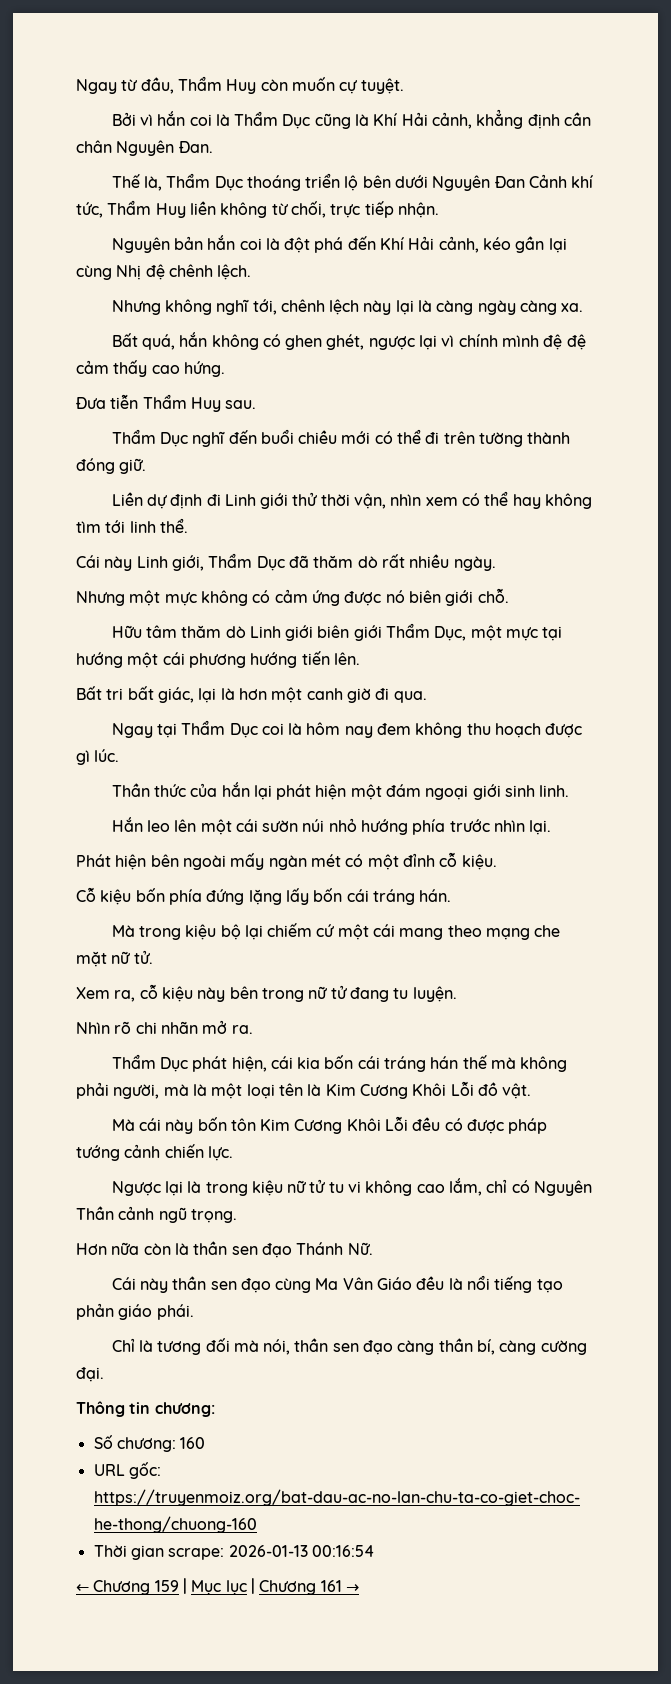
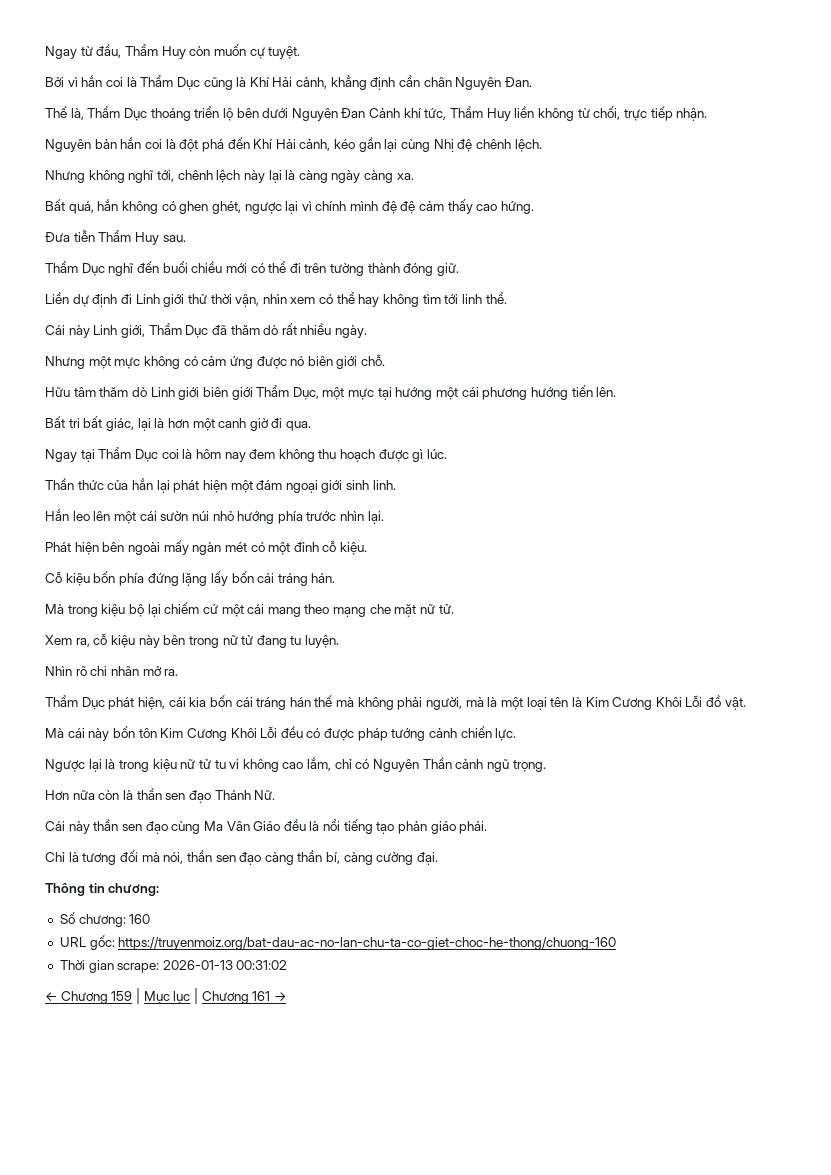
- Thời gian scrape: 2026-01-13 00:16:54
+ Thời gian scrape: 2026-01-13 00:31:02

